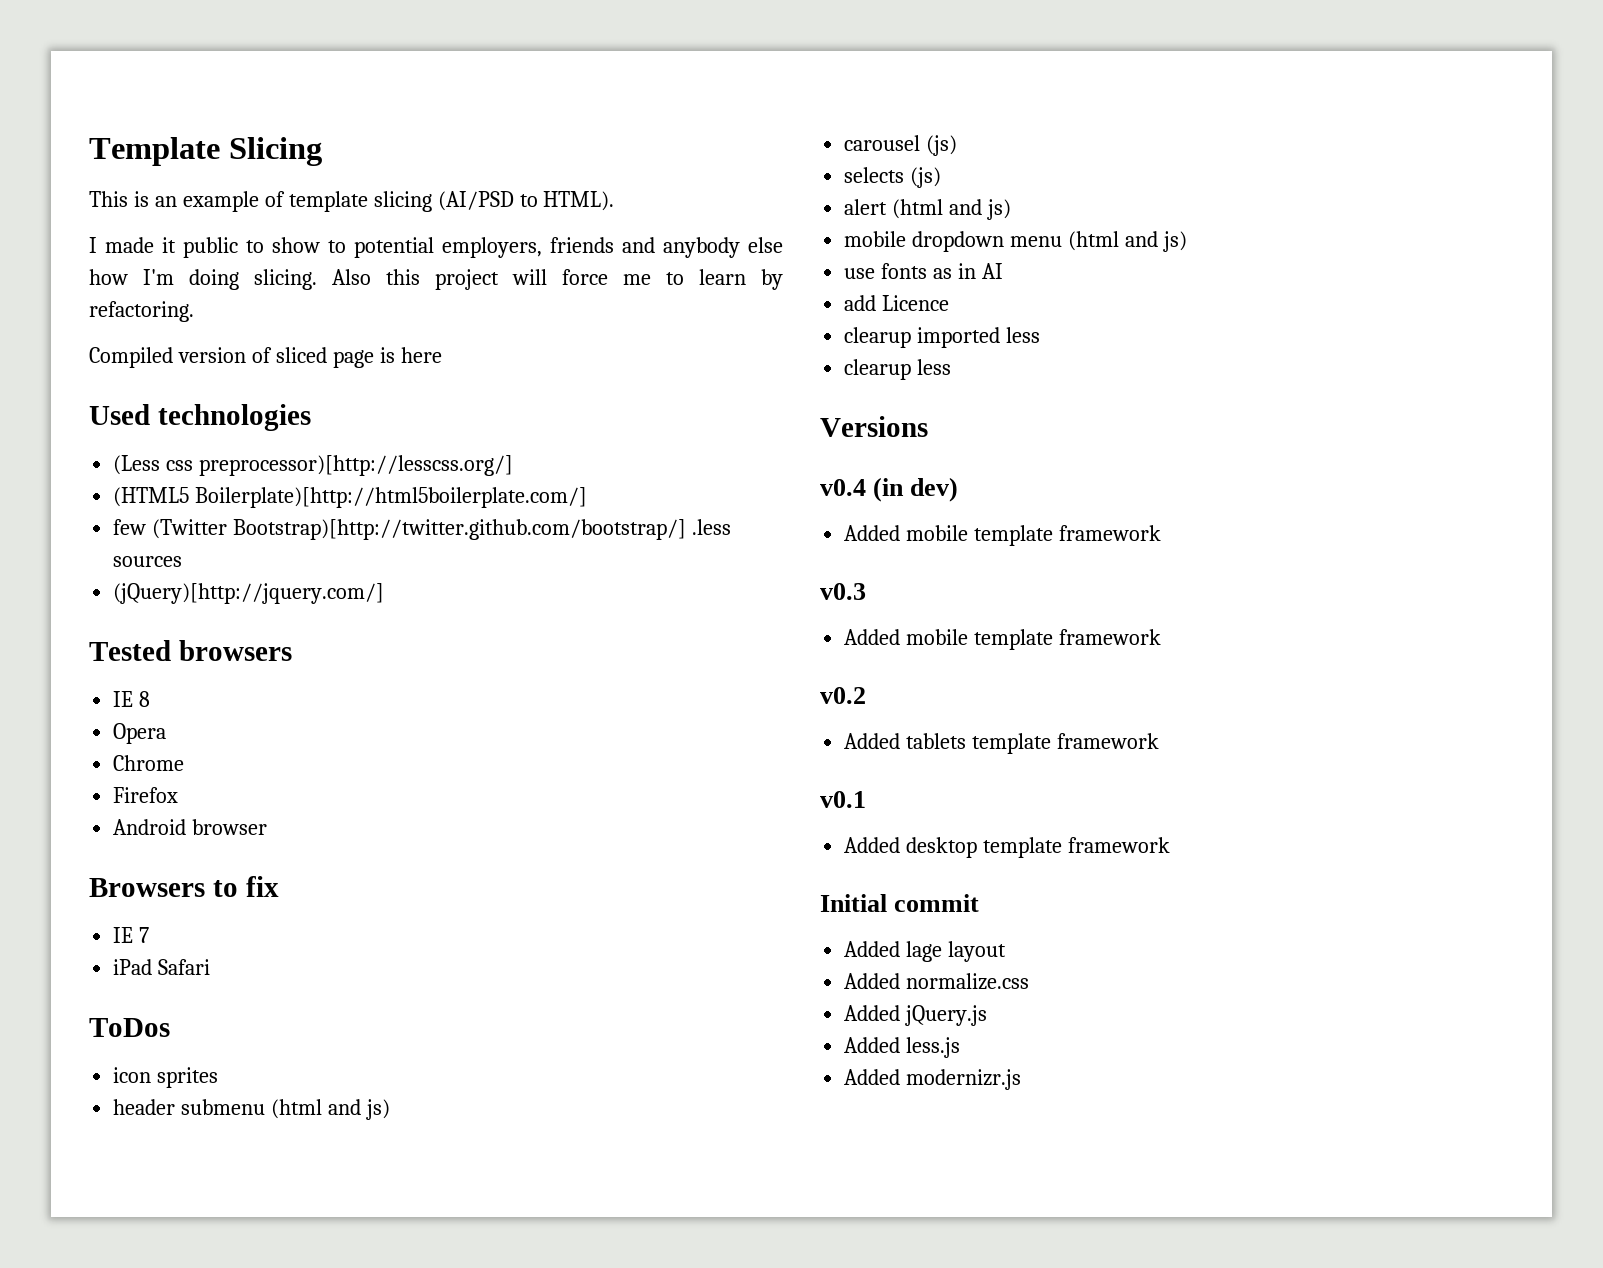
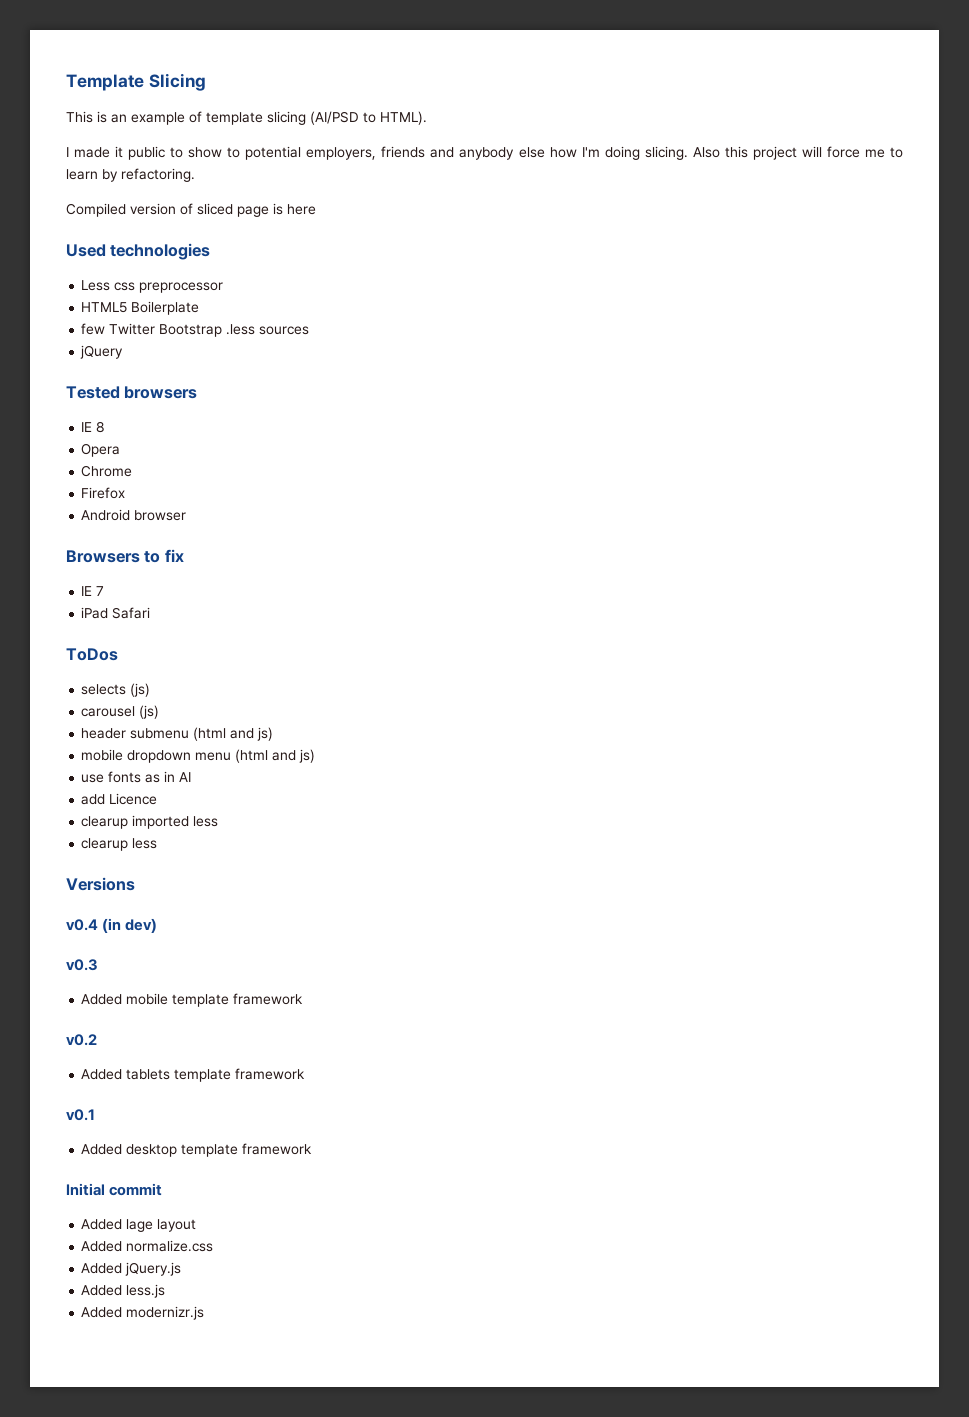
- (Less css preprocessor)[http://lesscss.org/]
- (HTML5 Boilerplate)[http://html5boilerplate.com/]
+ Less css preprocessor
+ HTML5 Boilerplate
- few (Twitter Bootstrap)[http://twitter.github.com/bootstrap/] .less sources
+ few Twitter Bootstrap .less sources
- (jQuery)[http://jquery.com/]
+ jQuery
- icon sprites
- header submenu (html and js)
+ selects (js)
- selects (js)
- alert (html and js)
+ header submenu (html and js)
  v0.4 (in dev)
- Added mobile template framework

